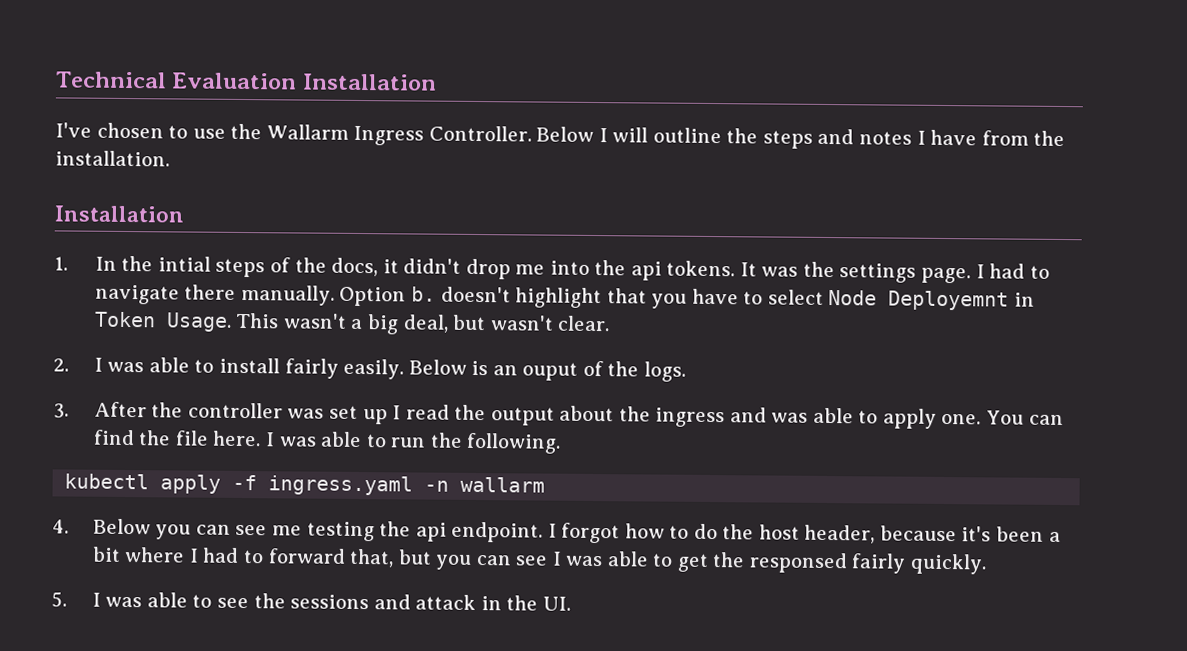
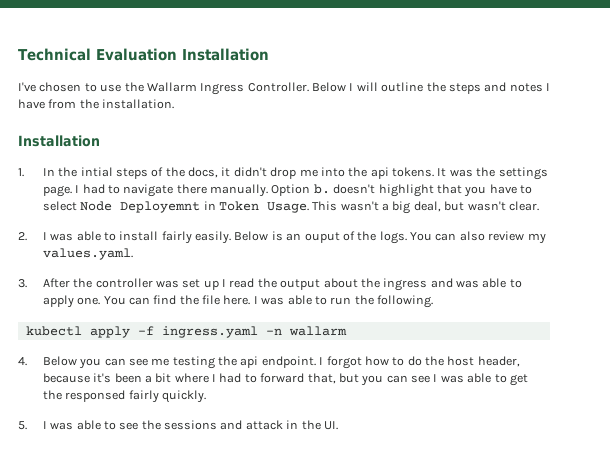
+ You can also review my values.yaml.

